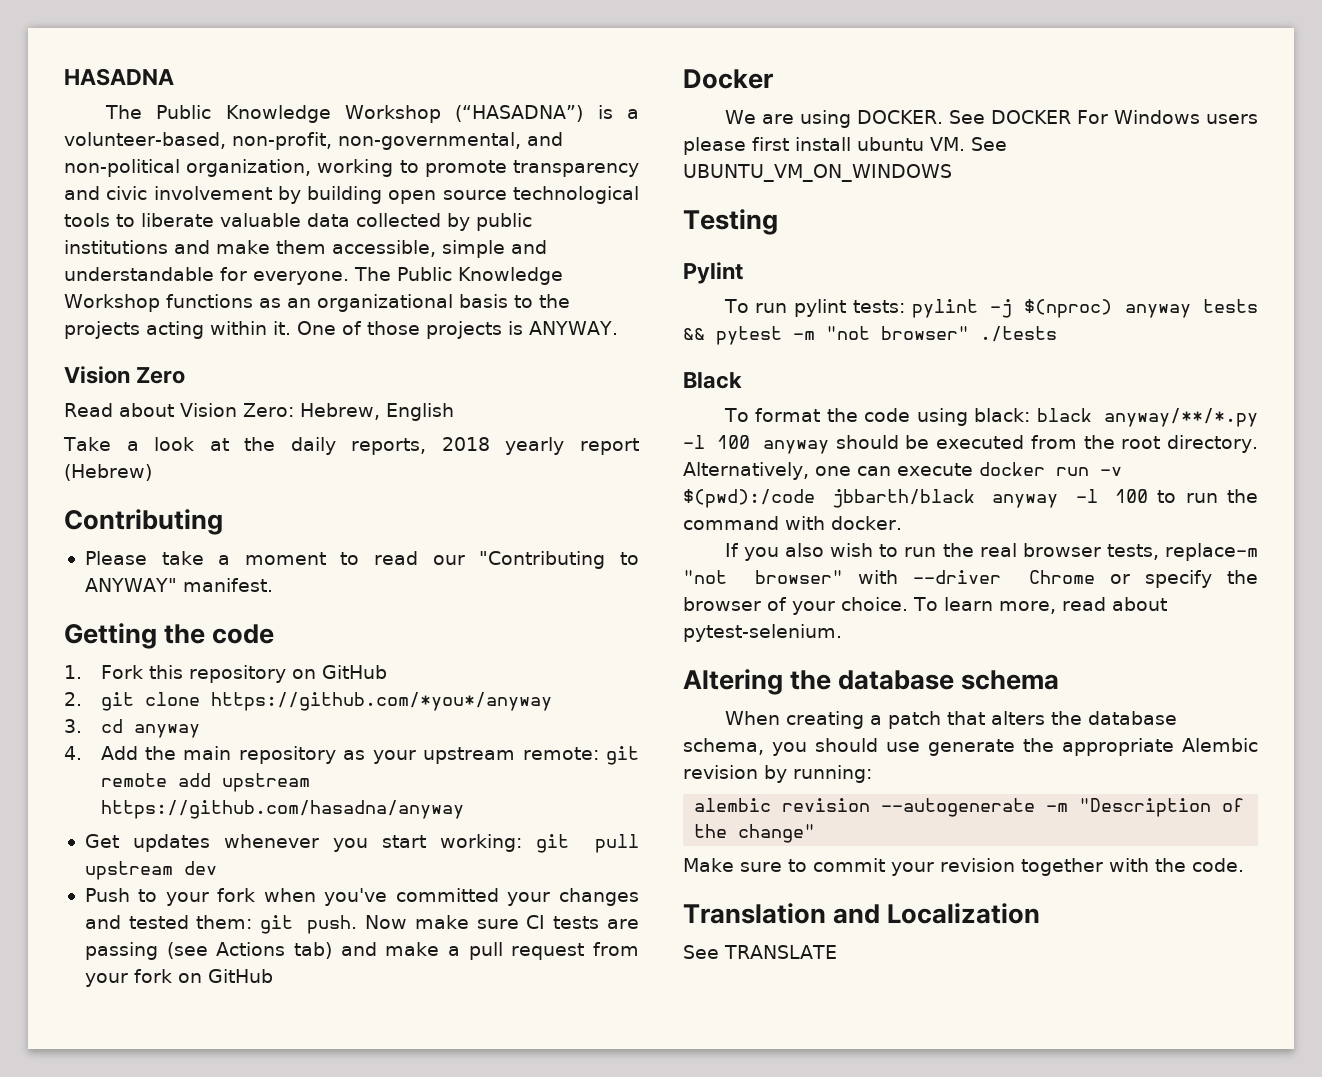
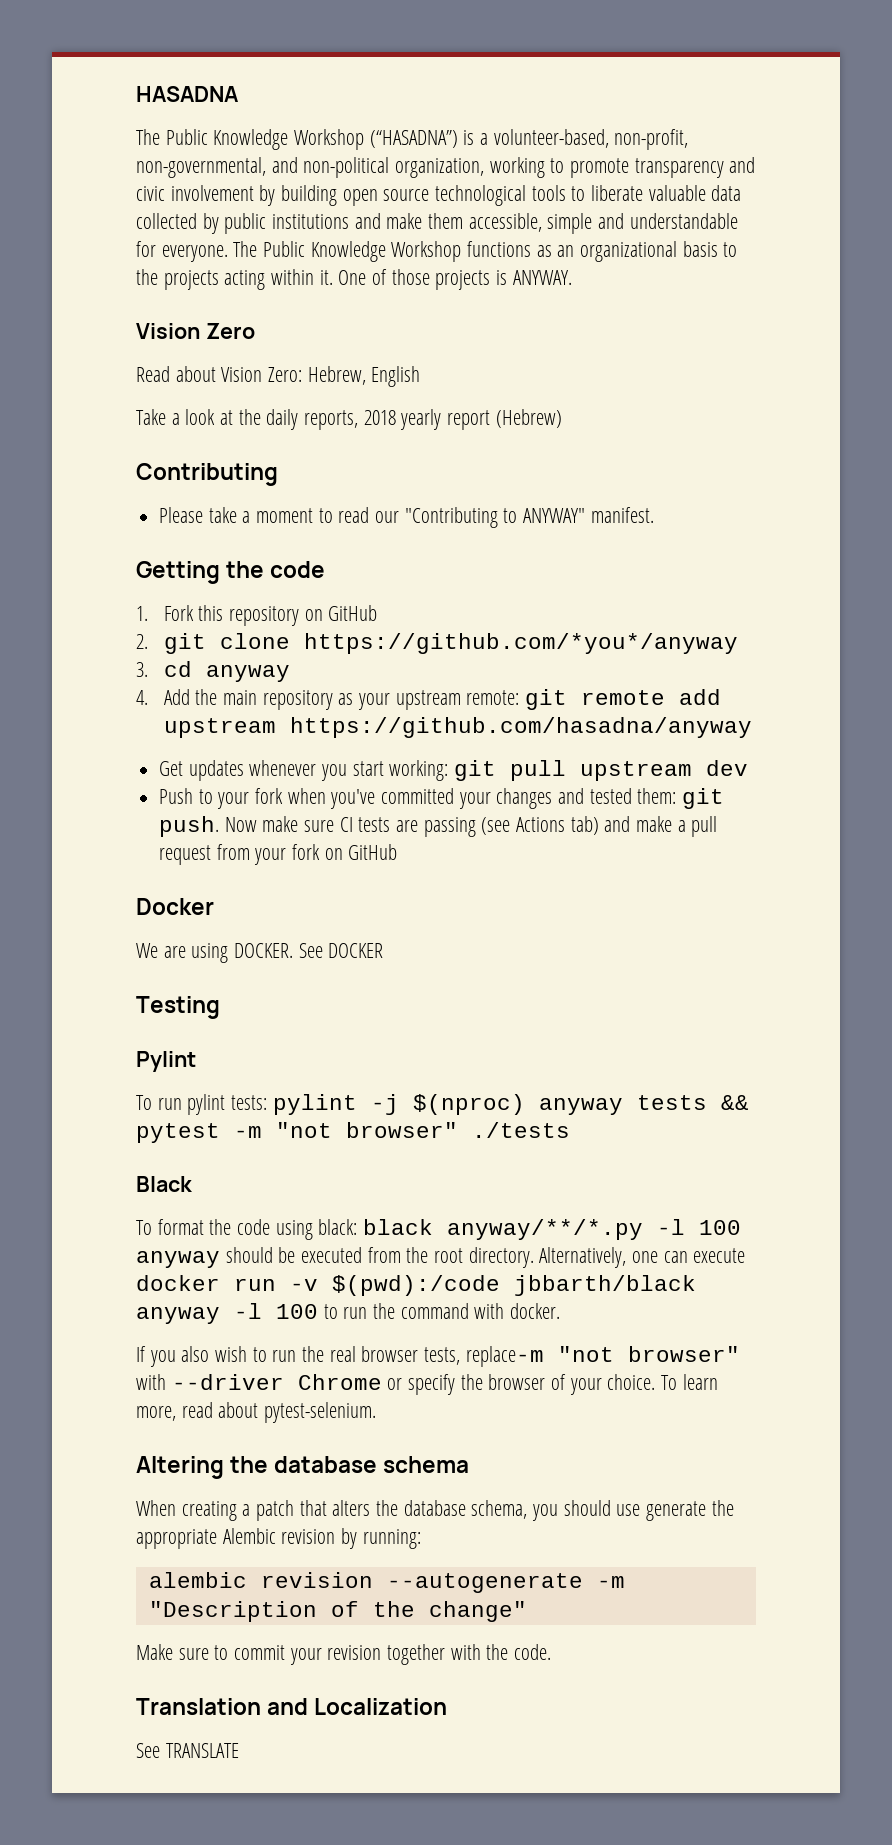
- See DOCKER For Windows users please first install ubuntu VM. See UBUNTU_VM_ON_WINDOWS
+ See DOCKER

